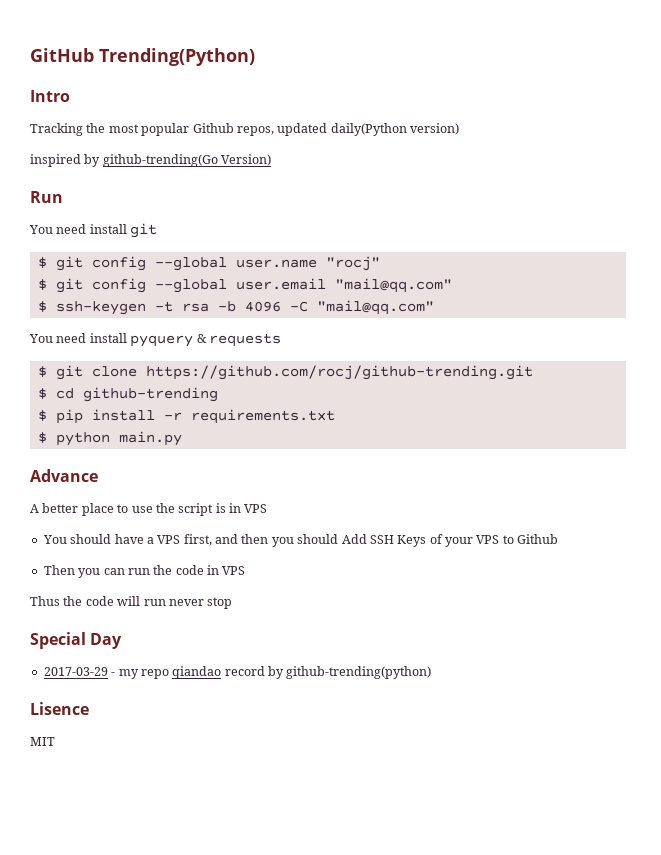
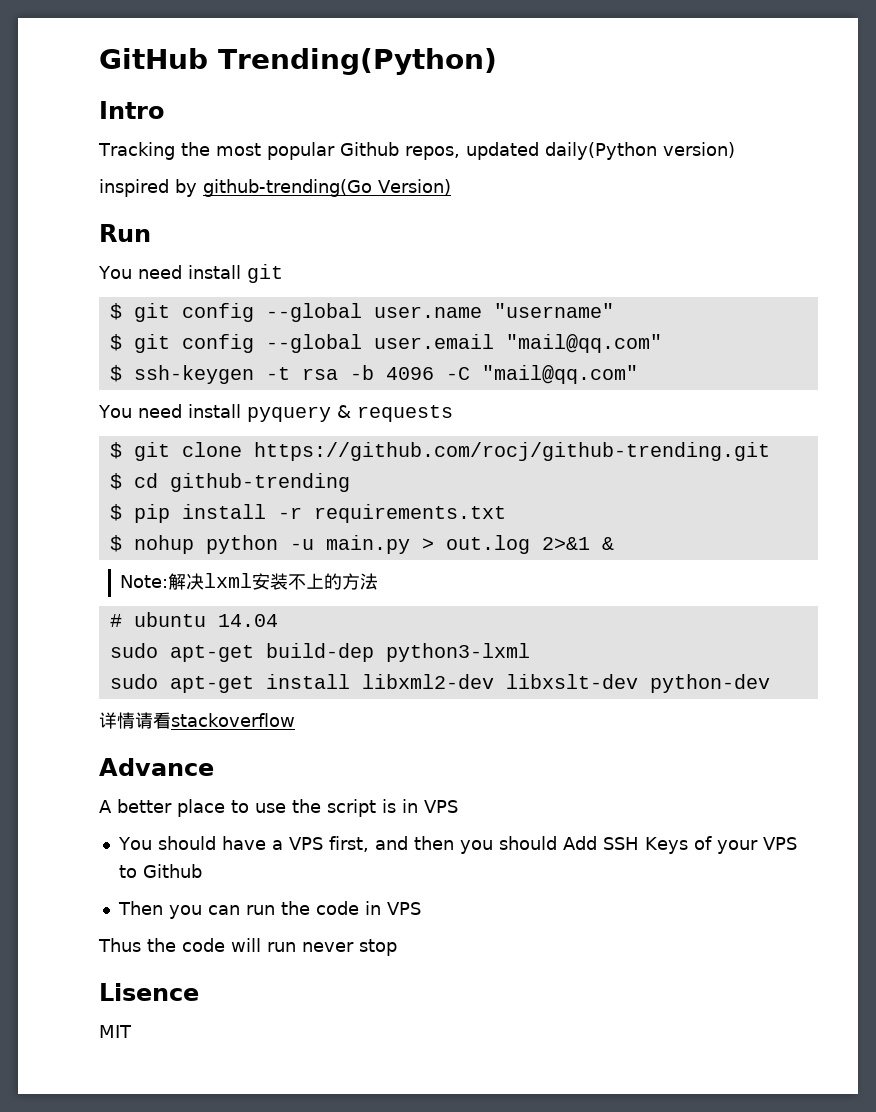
- $ git config --global user.name "rocj"
+ $ git config --global user.name "username"
- $ python main.py
+ $ nohup python -u main.py > out.log 2>&1 &
+ Note:解决lxml安装不上的方法
+ # ubuntu 14.04
+ sudo apt-get build-dep python3-lxml
+ sudo apt-get install libxml2-dev libxslt-dev python-dev
+ 详情请看stackoverflow
- Special Day
- 2017-03-29 - my repo qiandao record by github-trending(python)

